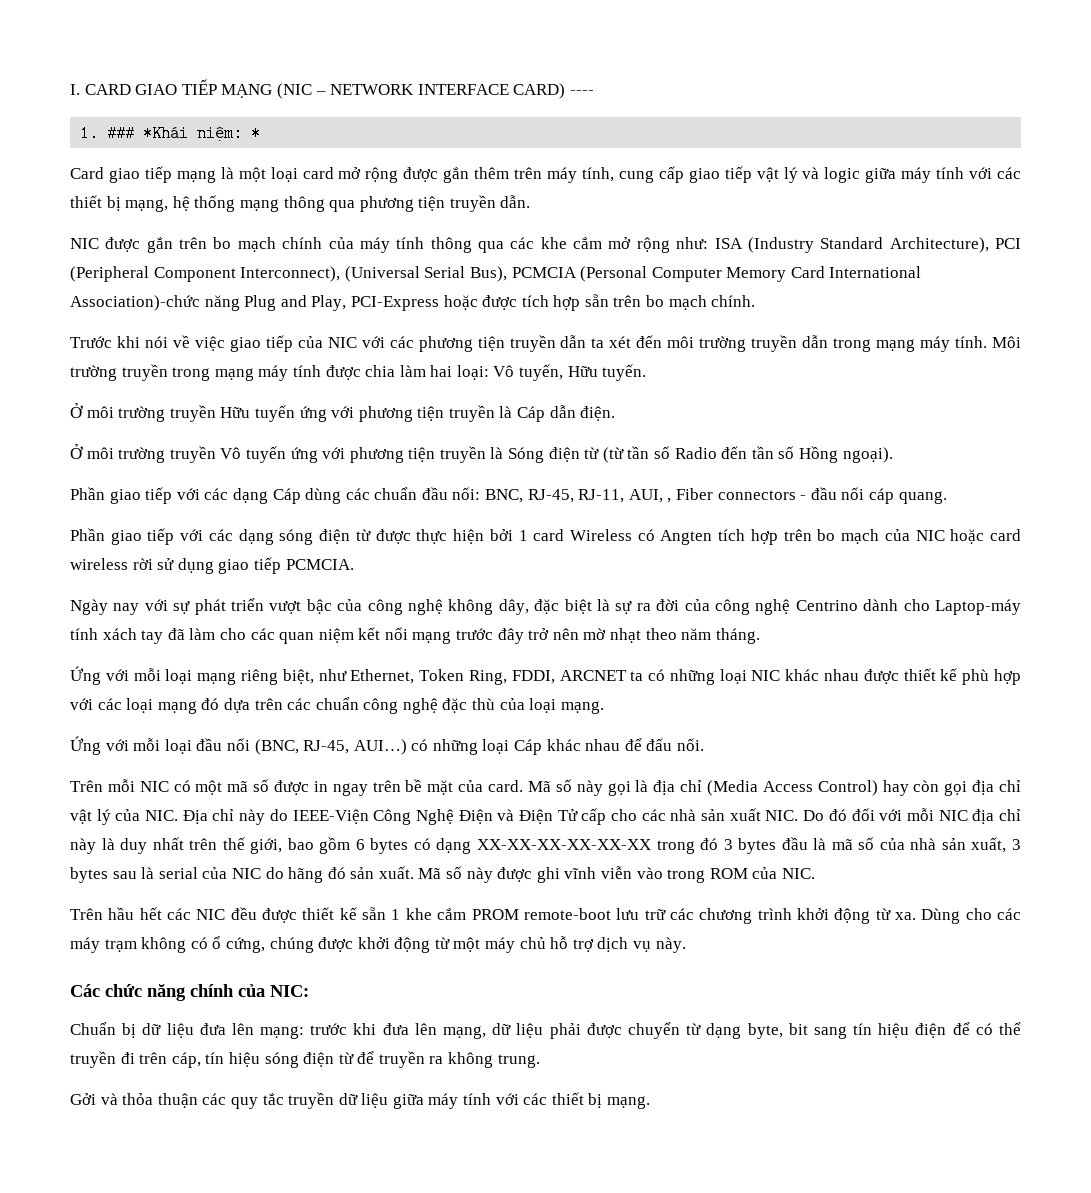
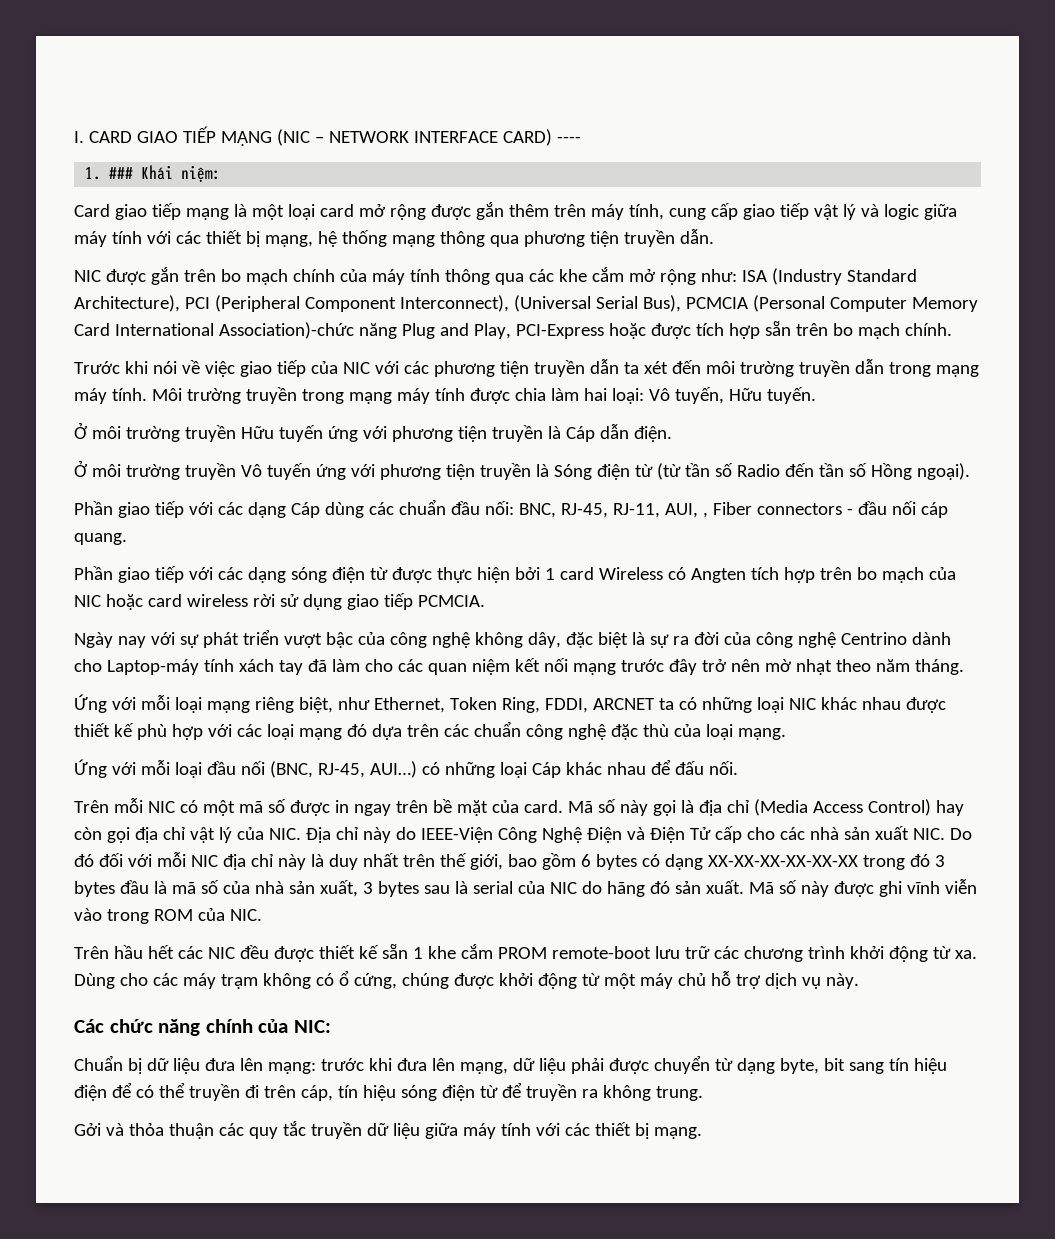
- 1. ### *Khái niệm: *
+ 1. ### Khái niệm:

